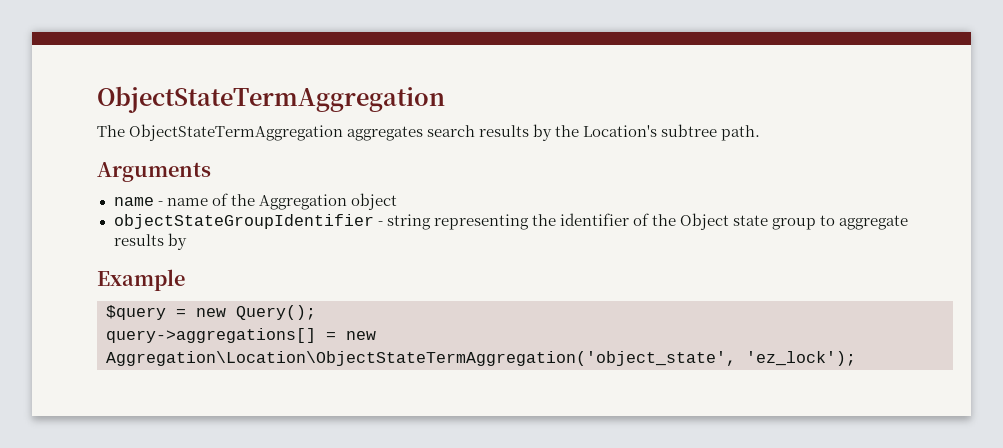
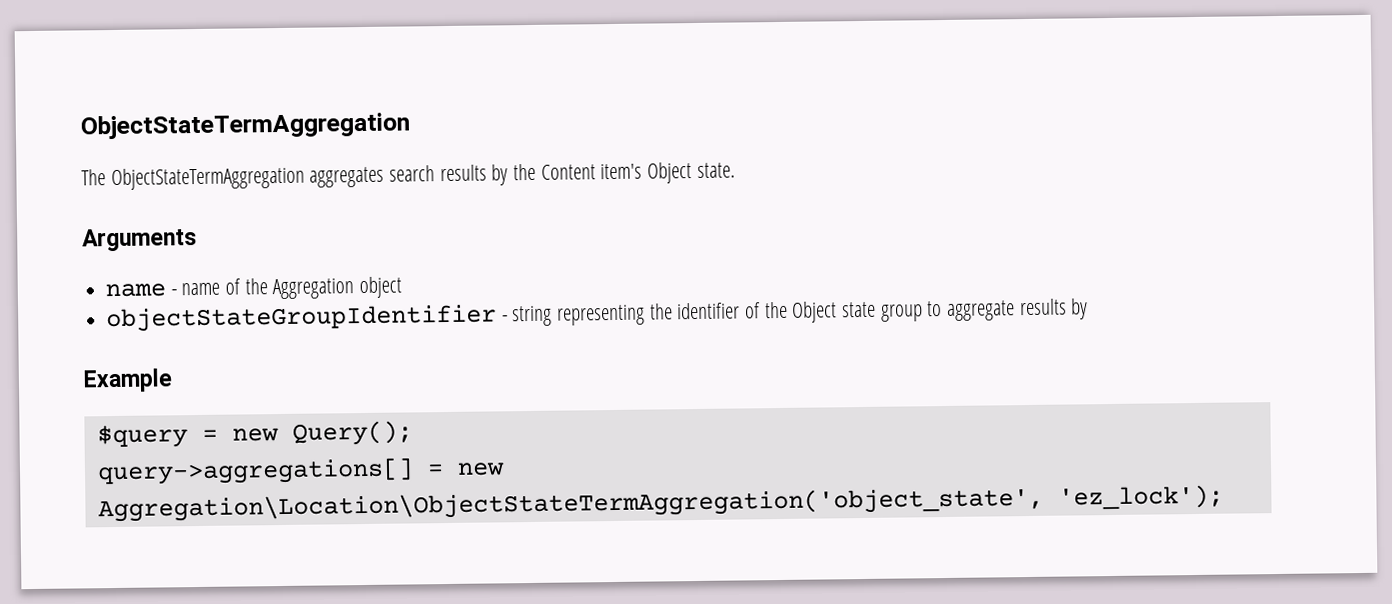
- The ObjectStateTermAggregation aggregates search results by the Location's subtree path.
+ The ObjectStateTermAggregation aggregates search results by the Content item's Object state.

